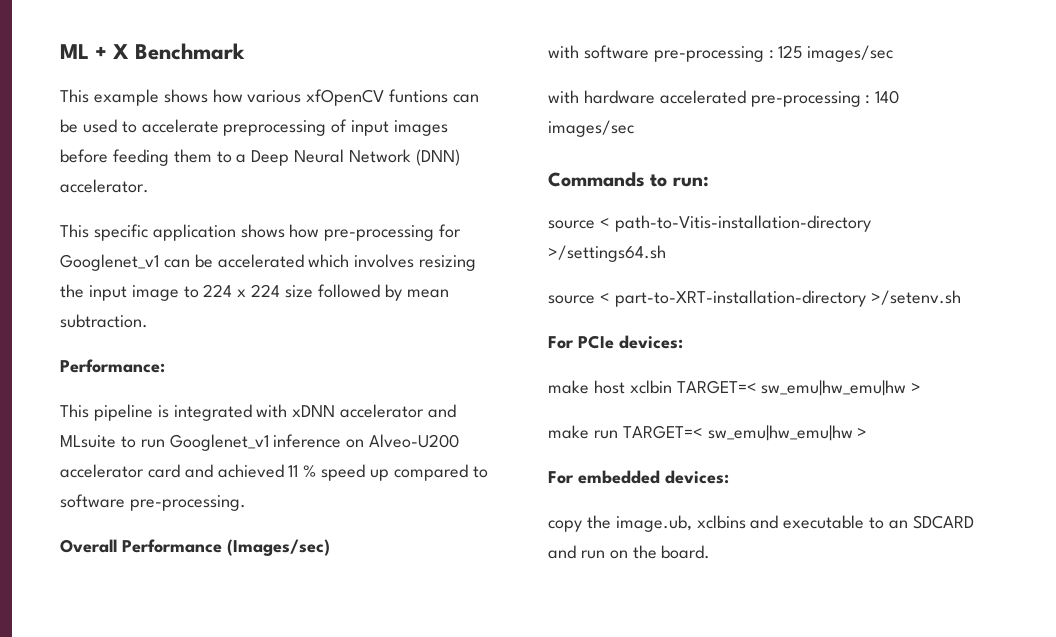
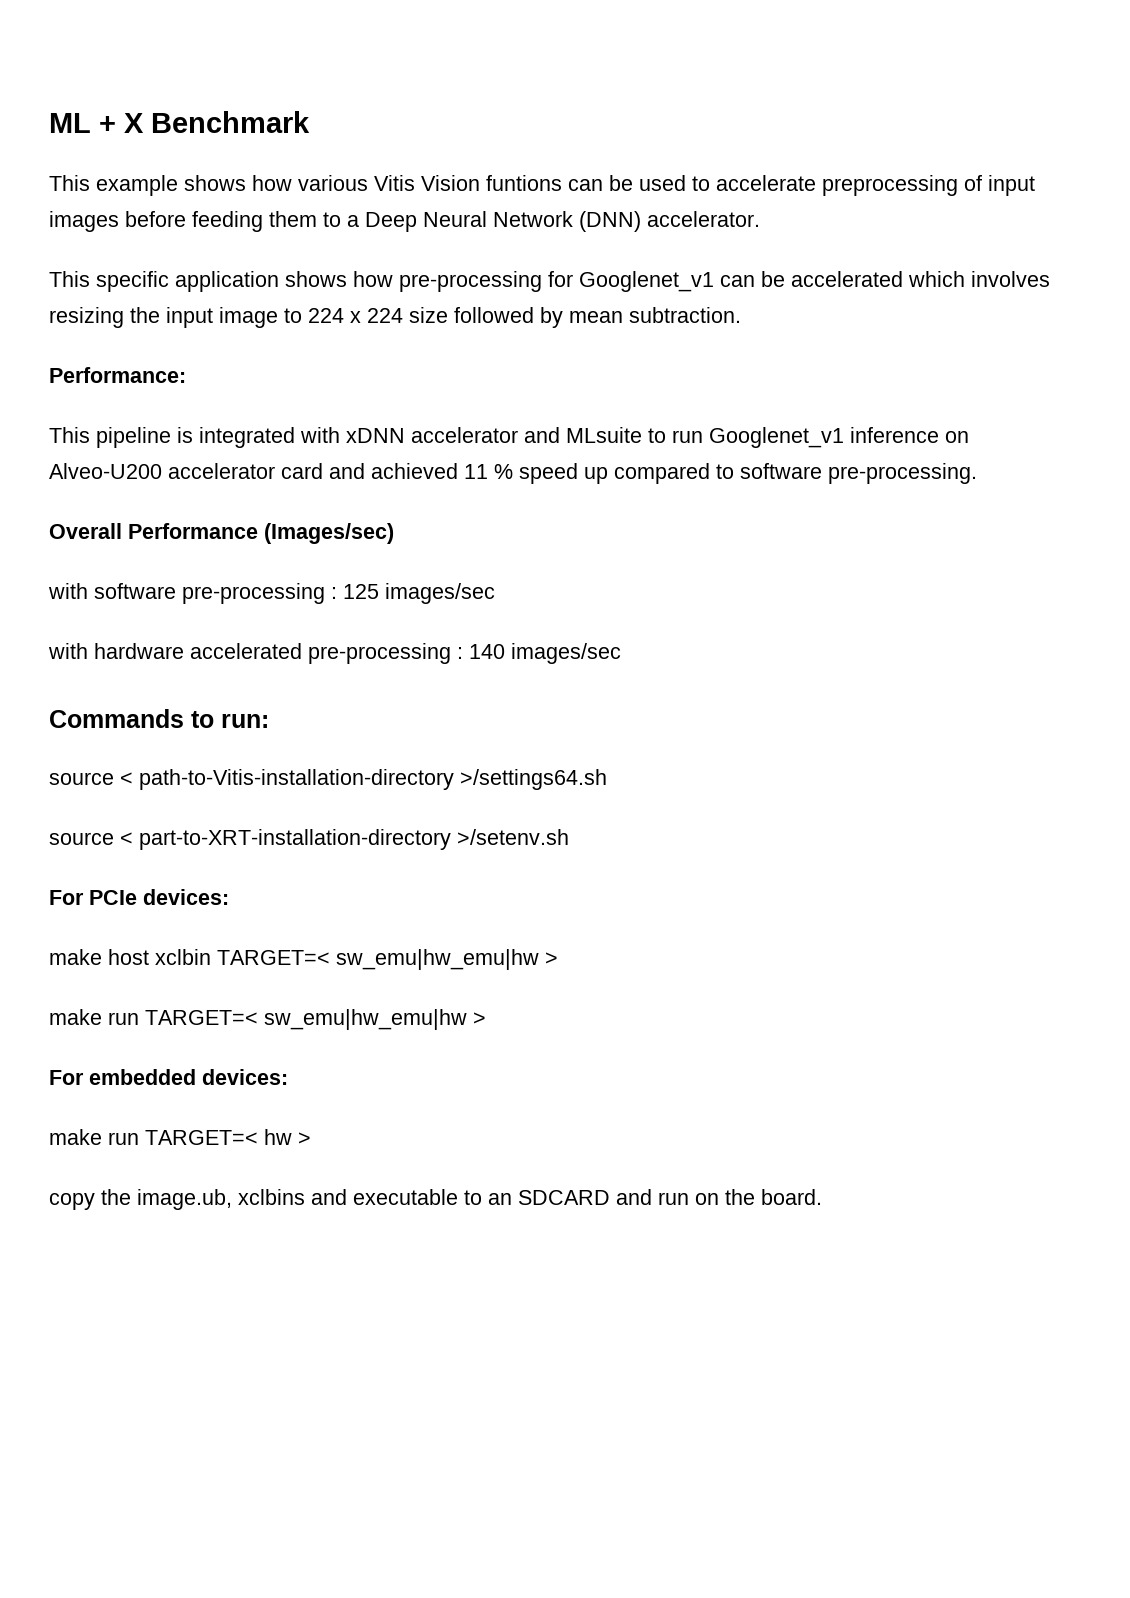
- This example shows how various xfOpenCV funtions can be used to accelerate preprocessing of input images before feeding them to a Deep Neural Network (DNN) accelerator.
+ This example shows how various Vitis Vision funtions can be used to accelerate preprocessing of input images before feeding them to a Deep Neural Network (DNN) accelerator.
+ make run TARGET=< hw >

